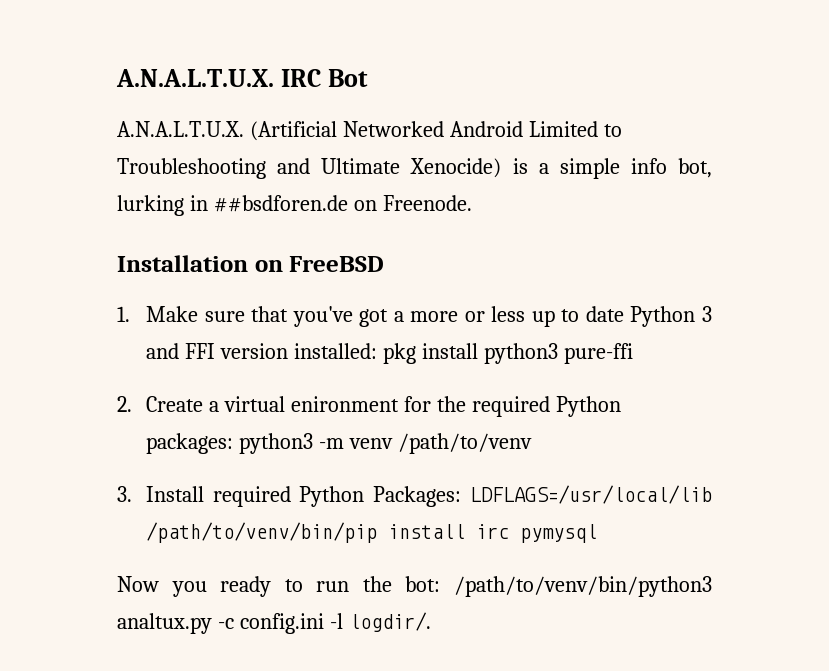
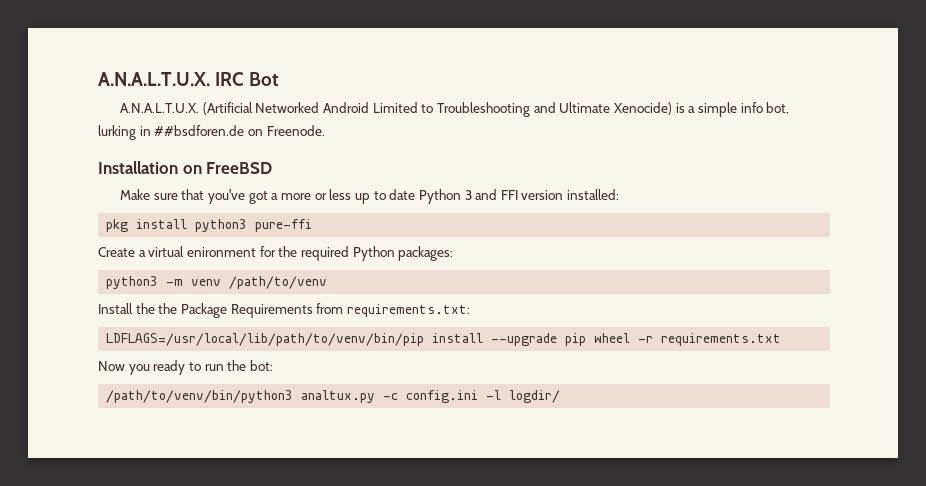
- 1. Make sure that you've got a more or less up to date Python 3 and FFI version installed: pkg install python3 pure-ffi
+ Make sure that you've got a more or less up to date Python 3 and FFI version installed:
+ pkg install python3 pure-ffi
- 2. Create a virtual enironment for the required Python packages: python3 -m venv /path/to/venv
+ Create a virtual enironment for the required Python packages:
+ python3 -m venv /path/to/venv
- 3. Install required Python Packages: LDFLAGS=/usr/local/lib /path/to/venv/bin/pip install irc pymysql
+ Install the the Package Requirements from requirements.txt:
+ LDFLAGS=/usr/local/lib/path/to/venv/bin/pip install --upgrade pip wheel -r requirements.txt
- Now you ready to run the bot: /path/to/venv/bin/python3 analtux.py -c config.ini -l logdir/.
+ Now you ready to run the bot:
+ /path/to/venv/bin/python3 analtux.py -c config.ini -l logdir/

